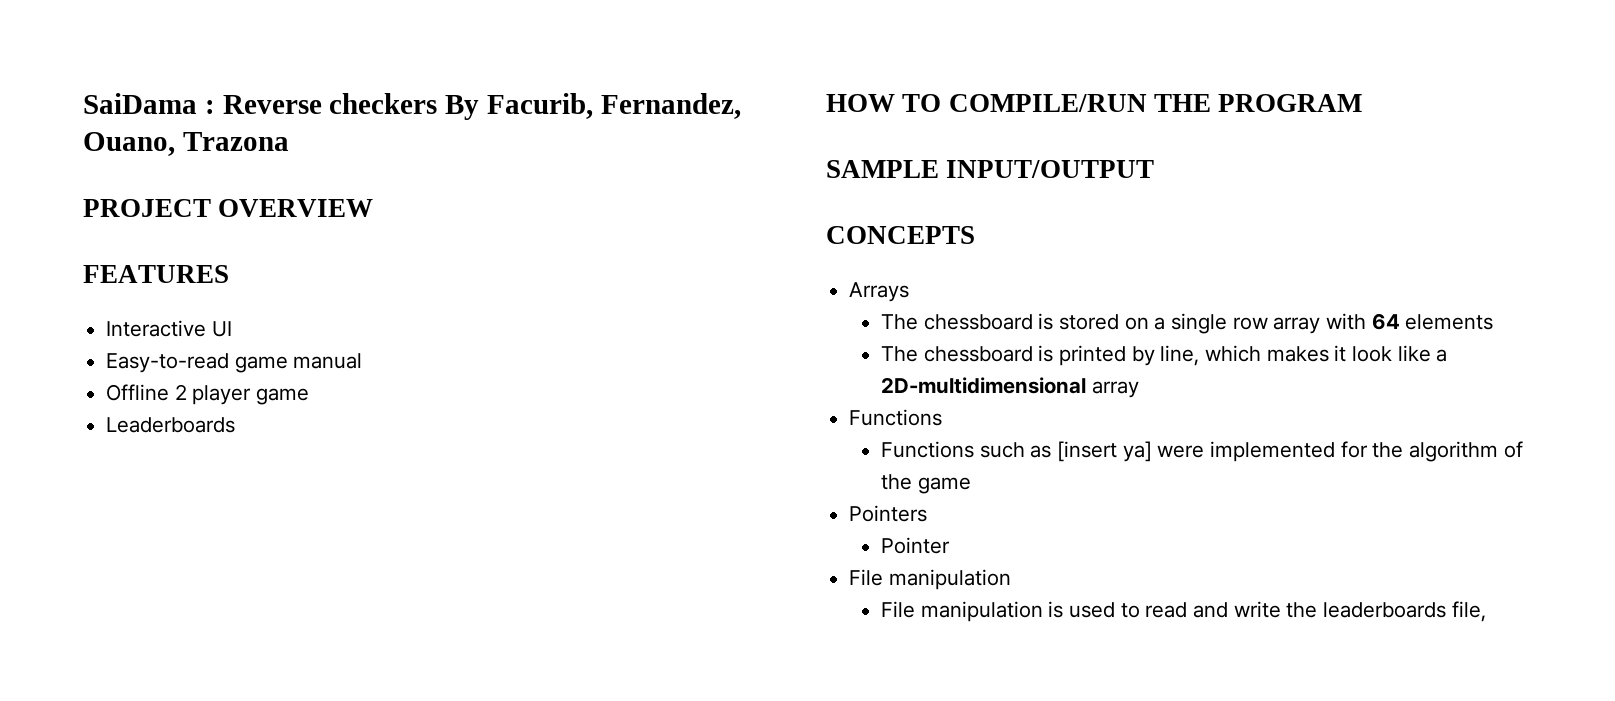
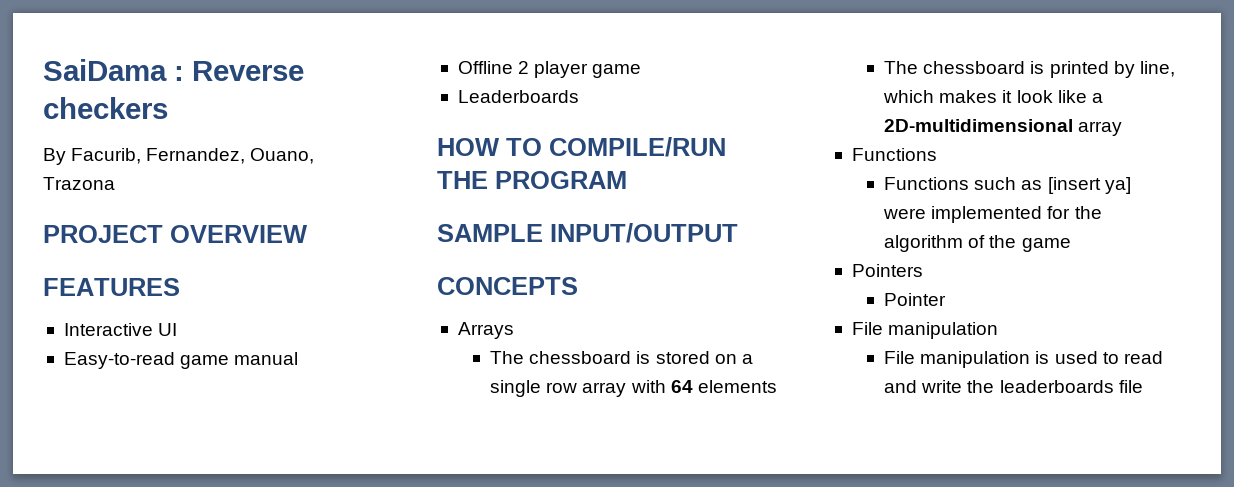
- SaiDama : Reverse checkers By Facurib, Fernandez, Ouano, Trazona
+ SaiDama : Reverse checkers
+ By Facurib, Fernandez, Ouano, Trazona
- File manipulation is used to read and write the leaderboards file,
+ File manipulation is used to read and write the leaderboards file

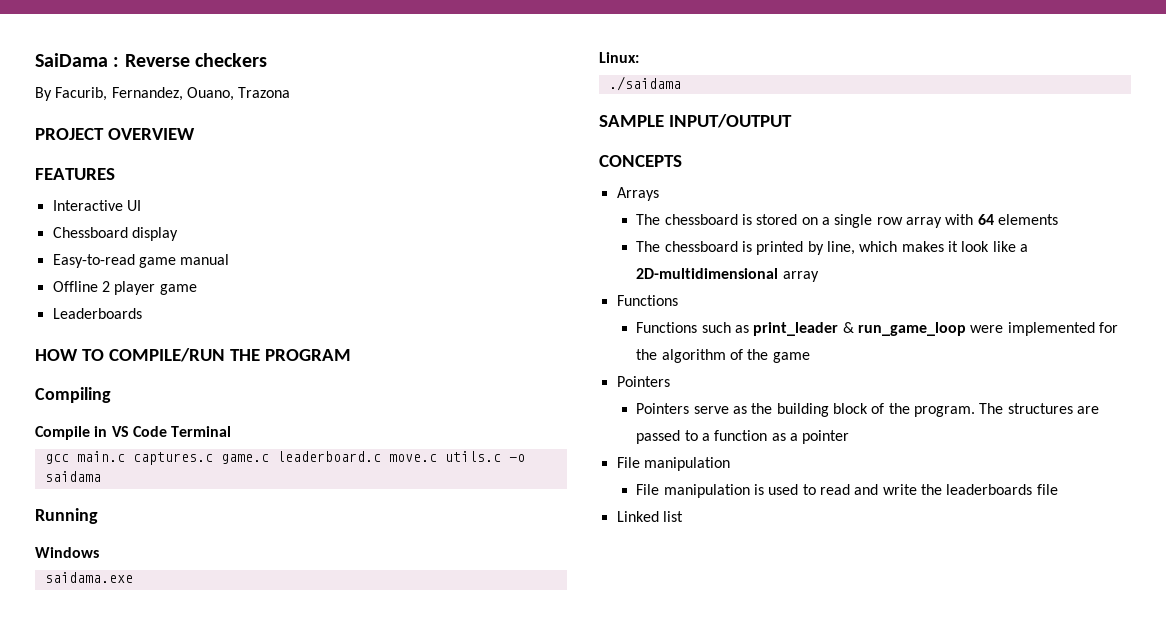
+ Chessboard display
+ Compiling
+ Compile in VS Code Terminal
+ gcc main.c captures.c game.c leaderboard.c move.c utils.c -o saidama
+ Running
+ Windows
+ saidama.exe
+ Linux:
+ ./saidama
- Functions such as [insert ya] were implemented for the algorithm of the game
+ Functions such as print_leader & run_game_loop were implemented for the algorithm of the game
- Pointer
+ Pointers serve as the building block of the program. The structures are passed to a function as a pointer
+ Linked list

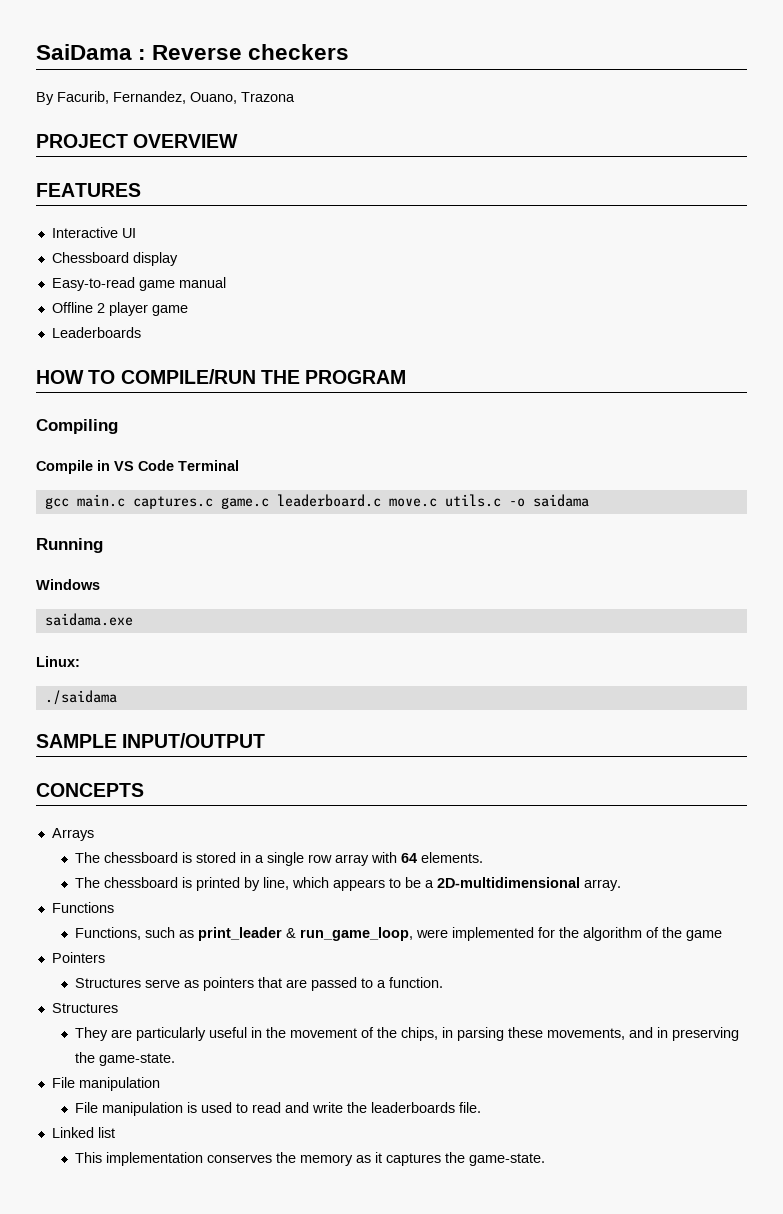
- The chessboard is stored on a single row array with 64 elements
+ The chessboard is stored in a single row array with 64 elements.
- The chessboard is printed by line, which makes it look like a 2D-multidimensional array
+ The chessboard is printed by line, which appears to be a 2D-multidimensional array.
- Functions such as print_leader & run_game_loop were implemented for the algorithm of the game
+ Functions, such as print_leader & run_game_loop, were implemented for the algorithm of the game
- Pointers serve as the building block of the program. The structures are passed to a function as a pointer
+ Structures serve as pointers that are passed to a function.
+ Structures
+ They are particularly useful in the movement of the chips, in parsing these movements, and in preserving the game-state.
- File manipulation is used to read and write the leaderboards file
+ File manipulation is used to read and write the leaderboards file.
+ This implementation conserves the memory as it captures the game-state.

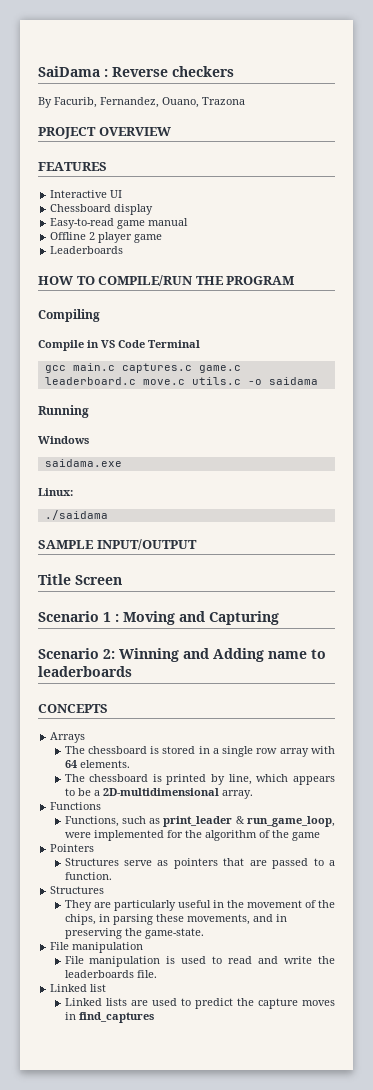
+ Title Screen
+ Scenario 1 : Moving and Capturing
+ Scenario 2: Winning and Adding name to leaderboards
- This implementation conserves the memory as it captures the game-state.
+ Linked lists are used to predict the capture moves in find_captures

